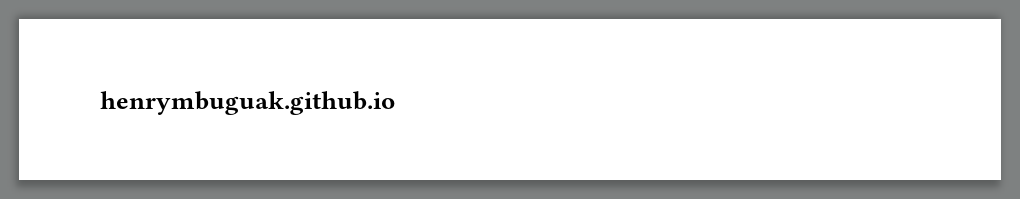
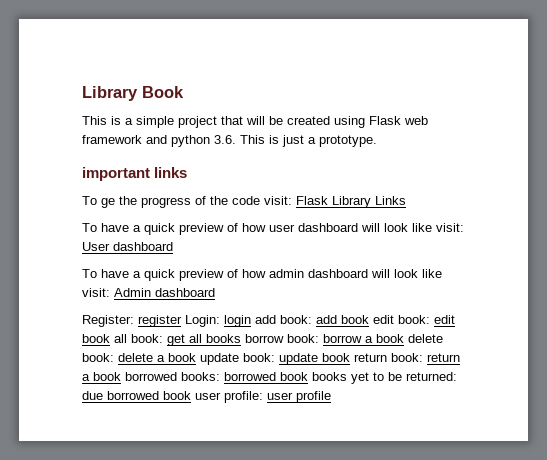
- henrymbuguak.github.io
+ Library Book
+ This is a simple project that will be created using Flask web framework and python 3.6. This is just a prototype.
+ important links
+ To ge the progress of the code visit: Flask Library Links
+ To have a quick preview of how user dashboard will look like visit: User dashboard
+ To have a quick preview of how admin dashboard will look like visit: Admin dashboard
+ Register: register Login: login add book: add book edit book: edit book all book: get all books borrow book: borrow a book delete book: delete a book update book: update book return book: return a book borrowed books: borrowed book books yet to be returned: due borrowed book user profile: user profile

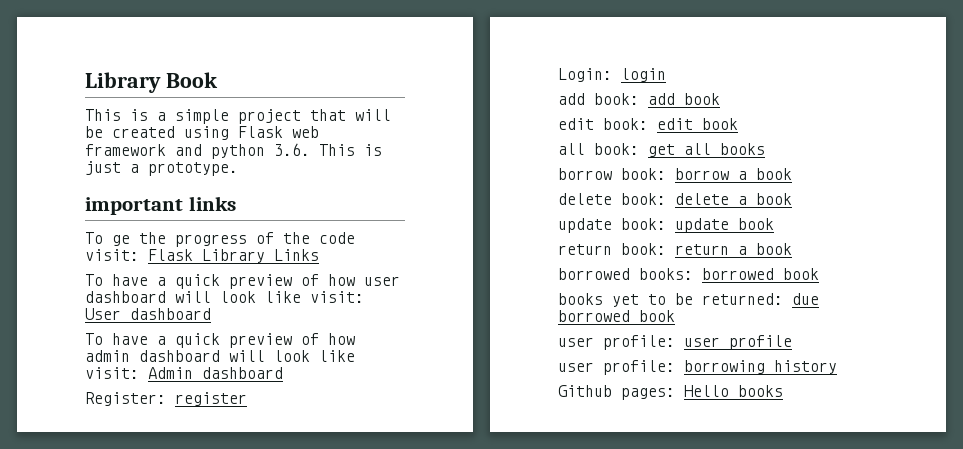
- Register: register Login: login add book: add book edit book: edit book all book: get all books borrow book: borrow a book delete book: delete a book update book: update book return book: return a book borrowed books: borrowed book books yet to be returned: due borrowed book user profile: user profile
+ Register: register
+ Login: login
+ add book: add book
+ edit book: edit book
+ all book: get all books
+ borrow book: borrow a book
+ delete book: delete a book
+ update book: update book
+ return book: return a book
+ borrowed books: borrowed book
+ books yet to be returned: due borrowed book
+ user profile: user profile
+ user profile: borrowing history
+ Github pages: Hello books

